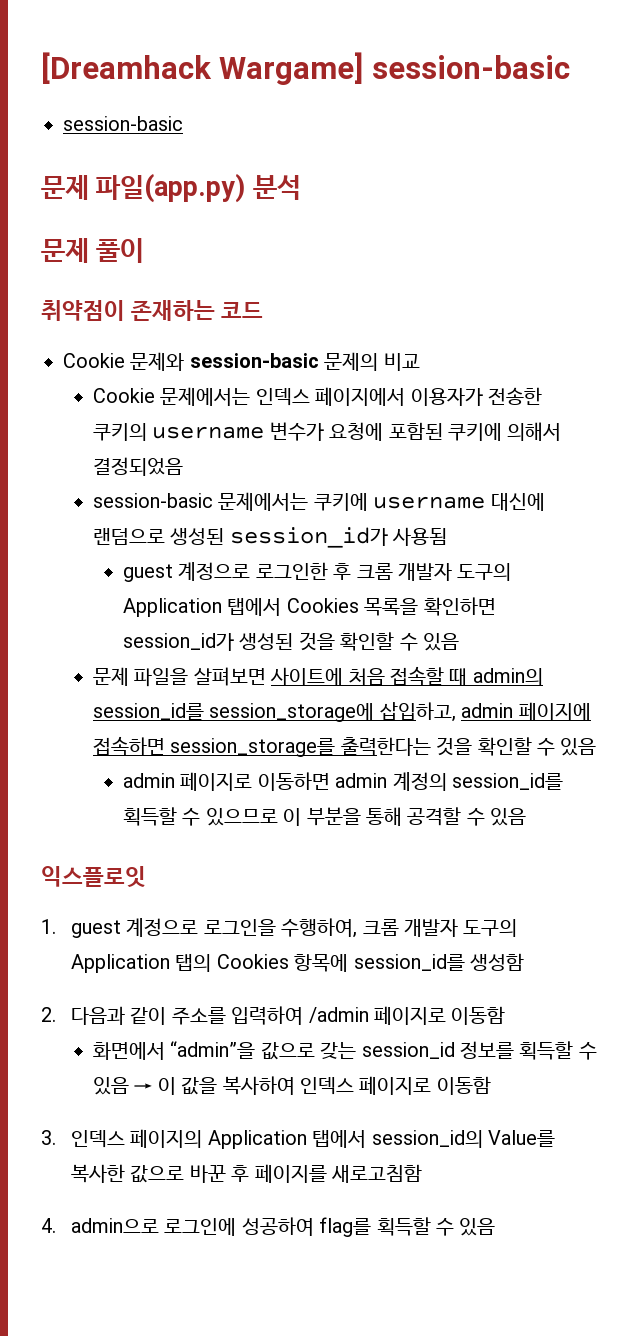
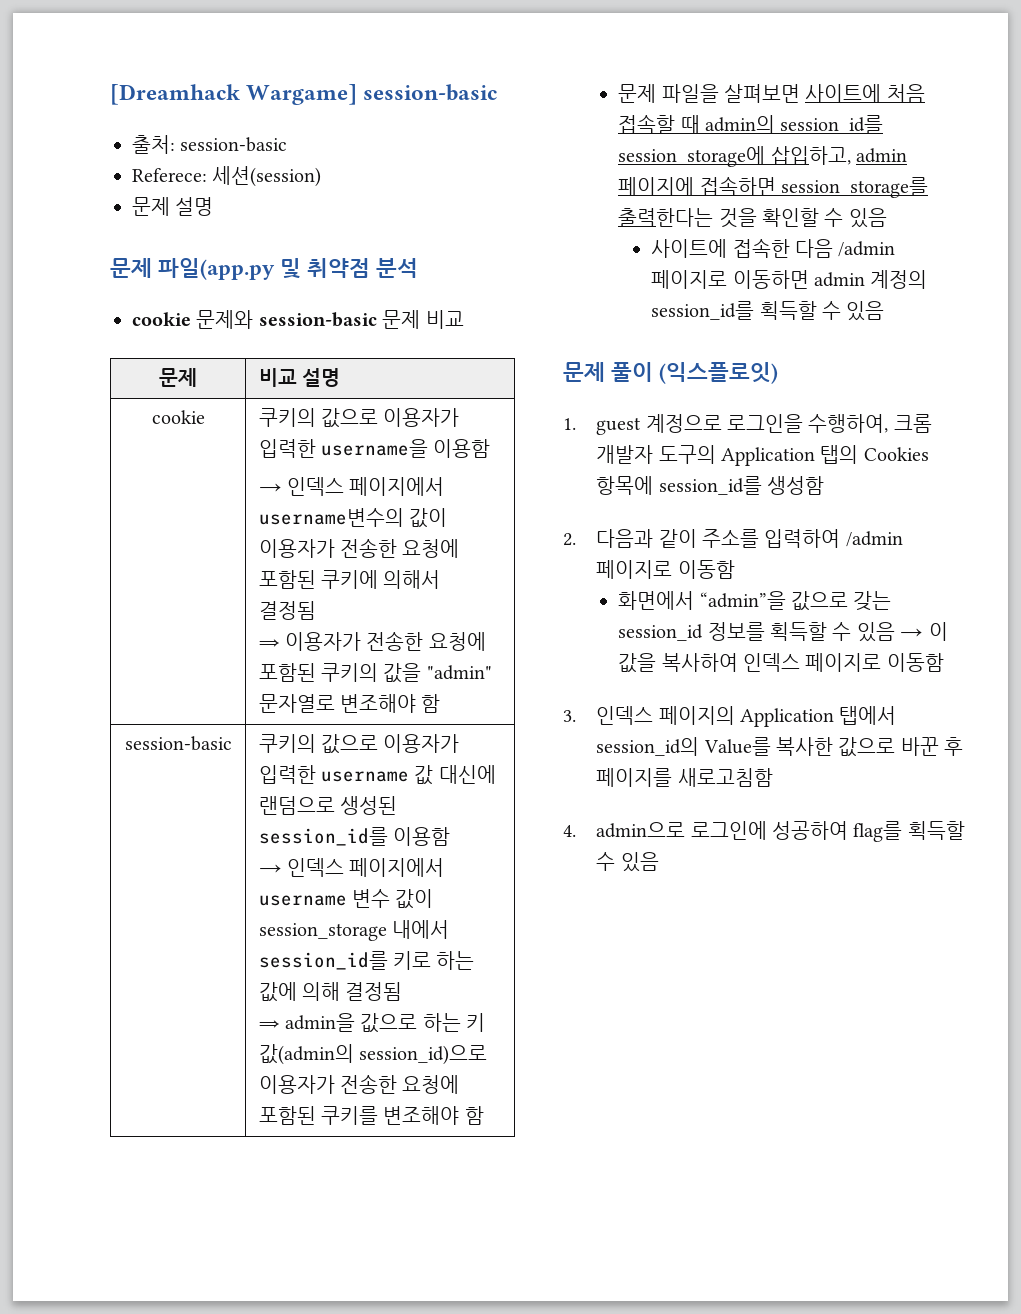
  [Dreamhack Wargame] session-basic
- session-basic
- 문제 파일(app.py) 분석
- 문제 풀이
- 취약점이 존재하는 코드
- Cookie 문제와 session-basic 문제의 비교
- Cookie 문제에서는 인덱스 페이지에서 이용자가 전송한 쿠키의 username 변수가 요청에 포함된 쿠키에 의해서 결정되었음
- session-basic 문제에서는 쿠키에 username 대신에 랜덤으로 생성된 session_id가 사용됨
- guest 계정으로 로그인한 후 크롬 개발자 도구의 Application 탭에서 Cookies 목록을 확인하면 session_id가 생성된 것을 확인할 수 있음
+ 출처: session-basic
+ Referece: 세션(session)
+ 문제 설명
+ 문제 파일(app.py 및 취약점 분석
+ cookie 문제와 session-basic 문제 비교
+ 문제 | 비교 설명
+ cookie | 쿠키의 값으로 이용자가 입력한 username을 이용함
+ → 인덱스 페이지에서 username변수의 값이 이용자가 전송한 요청에 포함된 쿠키에 의해서 결정됨
+ ⇒ 이용자가 전송한 요청에 포함된 쿠키의 값을 "admin" 문자열로 변조해야 함
+ session-basic | 쿠키의 값으로 이용자가 입력한 username 값 대신에 랜덤으로 생성된 session_id를 이용함
+ → 인덱스 페이지에서 username 변수 값이 session_storage 내에서 session_id를 키로 하는 값에 의해 결정됨
+ ⇒ admin을 값으로 하는 키 값(admin의 session_id)으로 이용자가 전송한 요청에 포함된 쿠키를 변조해야 함
- admin 페이지로 이동하면 admin 계정의 session_id를 획득할 수 있으므로 이 부분을 통해 공격할 수 있음
- 익스플로잇
+ 사이트에 접속한 다음 /admin 페이지로 이동하면 admin 계정의 session_id를 획득할 수 있음
+ 문제 풀이 (익스플로잇)

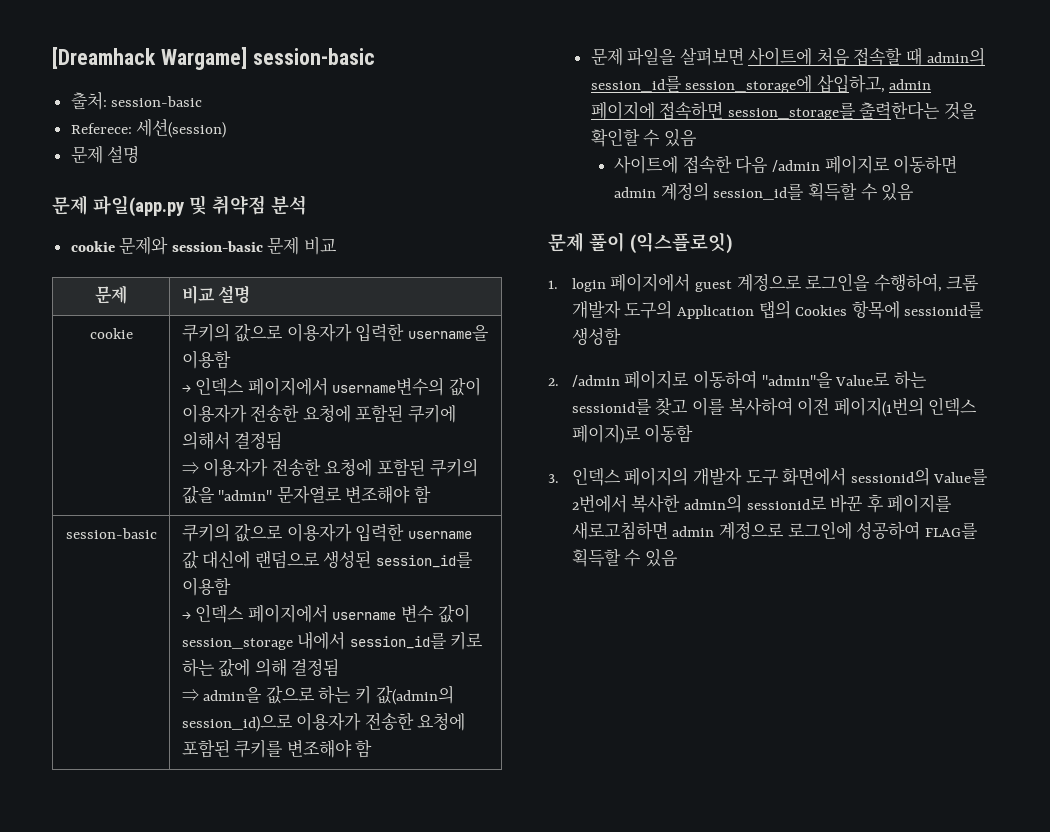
- 1. guest 계정으로 로그인을 수행하여, 크롬 개발자 도구의 Application 탭의 Cookies 항목에 session_id를 생성함
+ 1. login 페이지에서 guest 계정으로 로그인을 수행하여, 크롬 개발자 도구의 Application 탭의 Cookies 항목에 sessionid를 생성함
- 2. 다음과 같이 주소를 입력하여 /admin 페이지로 이동함
- 화면에서 “admin”을 값으로 갖는 session_id 정보를 획득할 수 있음 → 이 값을 복사하여 인덱스 페이지로 이동함
- 3. 인덱스 페이지의 Application 탭에서 session_id의 Value를 복사한 값으로 바꾼 후 페이지를 새로고침함
- 4. admin으로 로그인에 성공하여 flag를 획득할 수 있음
+ 2. /admin 페이지로 이동하여 "admin"을 Value로 하는 sessionid를 찾고 이를 복사하여 이전 페이지(1번의 인덱스 페이지)로 이동함
+ 3. 인덱스 페이지의 개발자 도구 화면에서 sessionid의 Value를 2번에서 복사한 admin의 sessionid로 바꾼 후 페이지를 새로고침하면 admin 계정으로 로그인에 성공하여 FLAG를 획득할 수 있음

